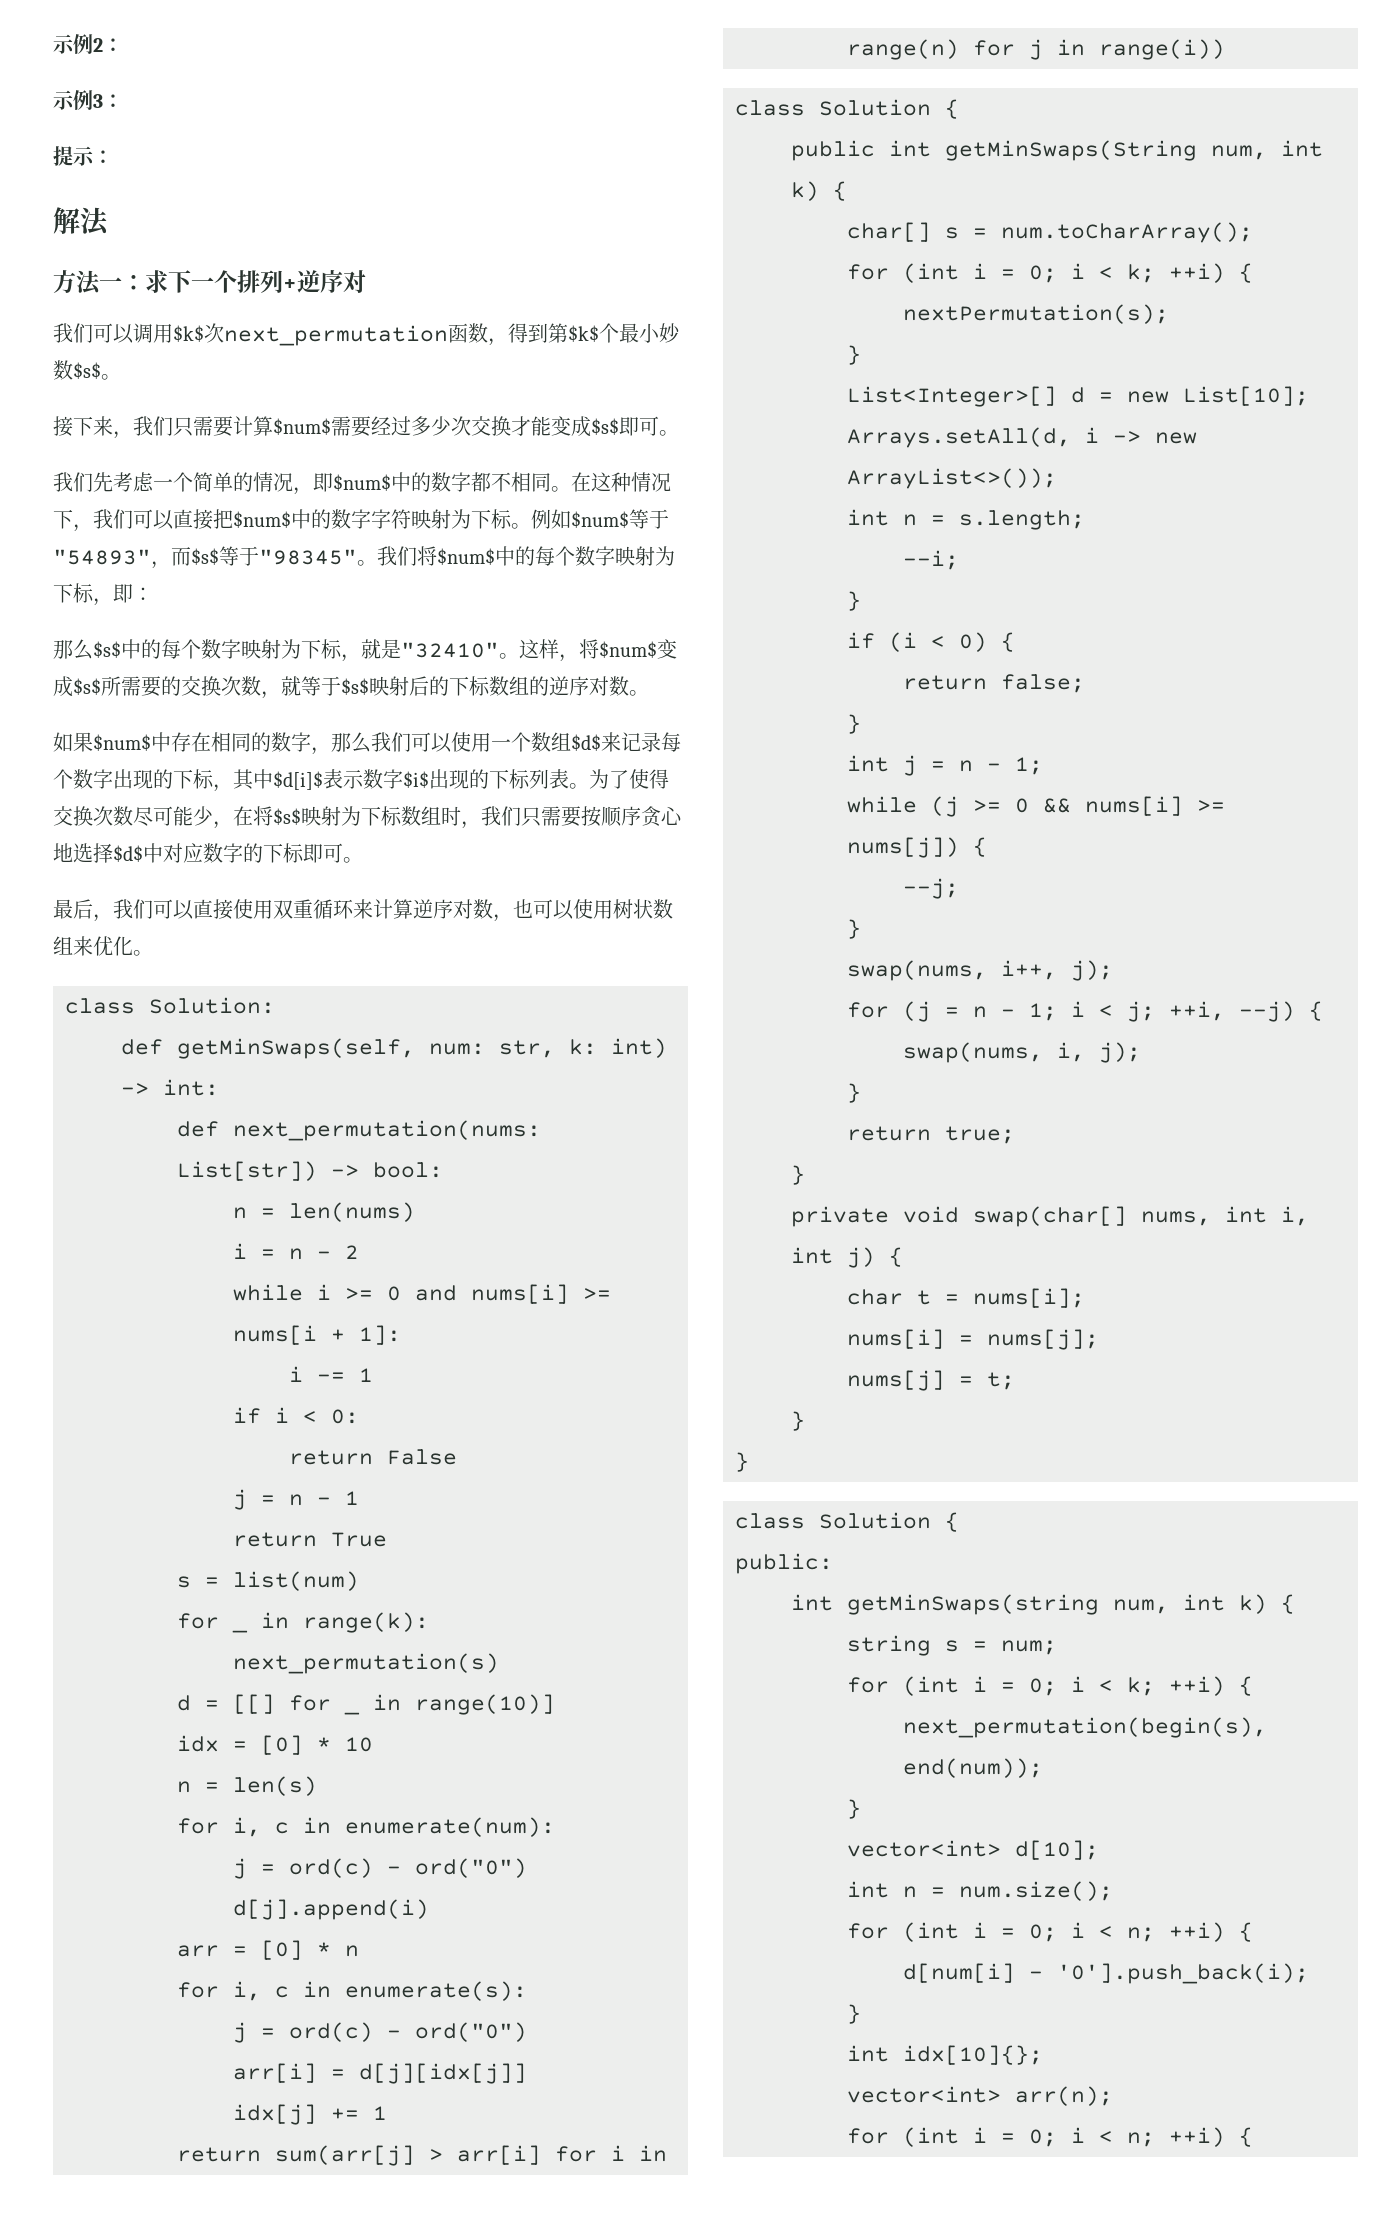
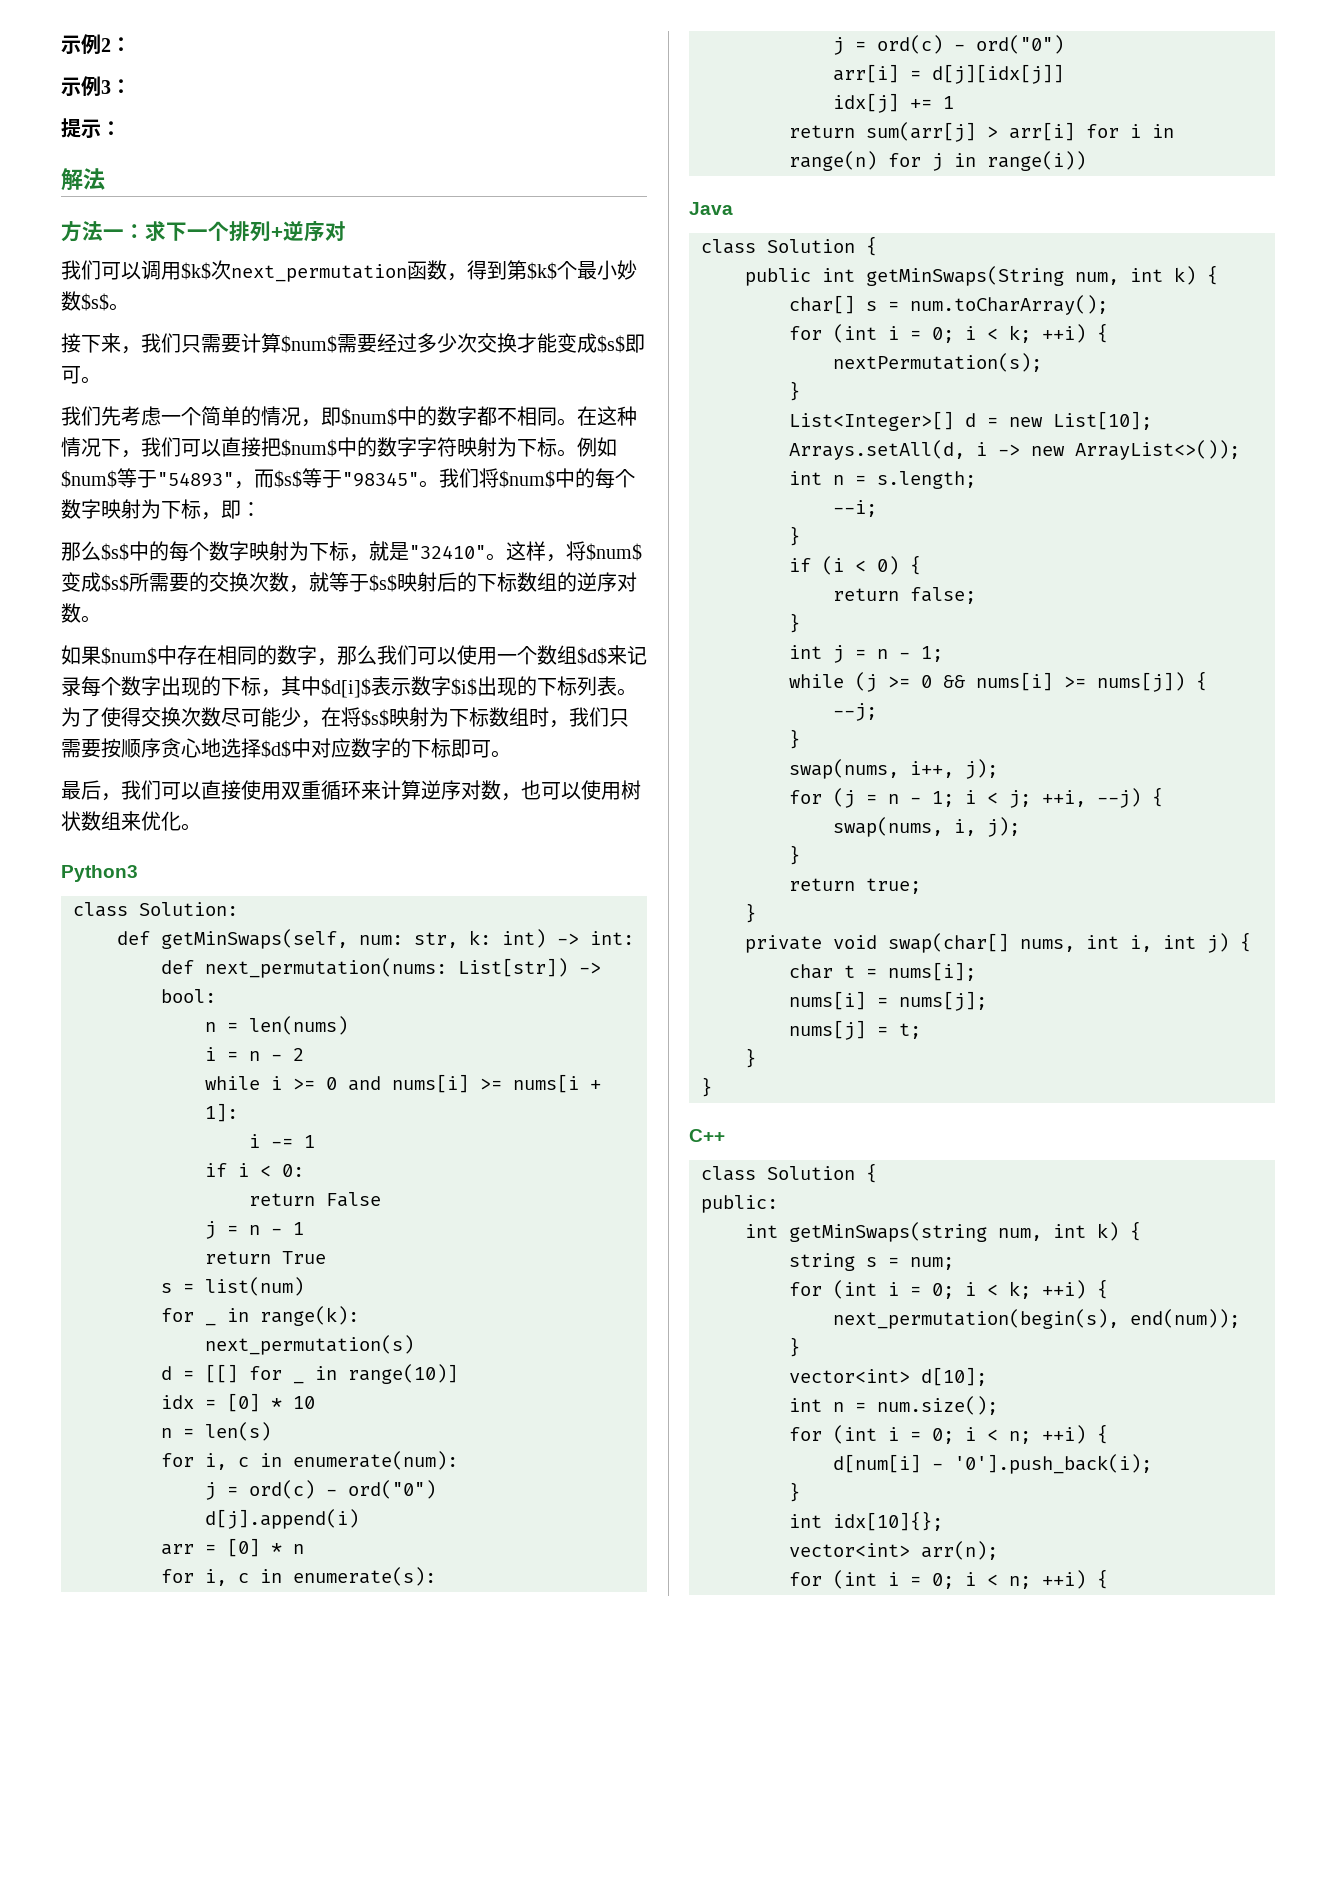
+ Python3
+ Java
+ C++

